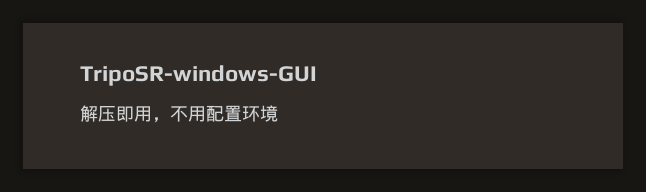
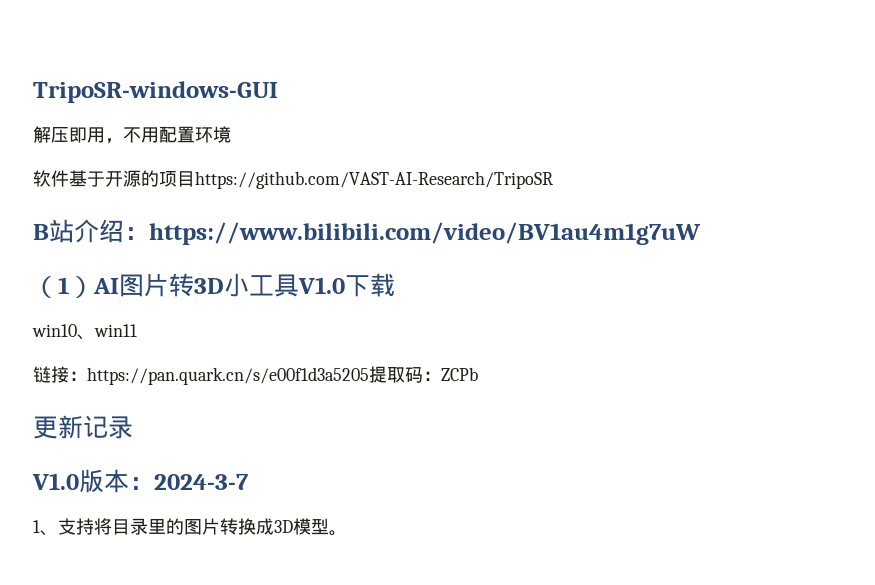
+ 软件基于开源的项目https://github.com/VAST-AI-Research/TripoSR
+ B站介绍：https://www.bilibili.com/video/BV1au4m1g7uW
+ （1）AI图片转3D小工具V1.0下载
+ win10、win11
+ 链接：https://pan.quark.cn/s/e00f1d3a5205提取码：ZCPb
+ 更新记录
+ V1.0版本：2024-3-7
+ 1、支持将目录里的图片转换成3D模型。

